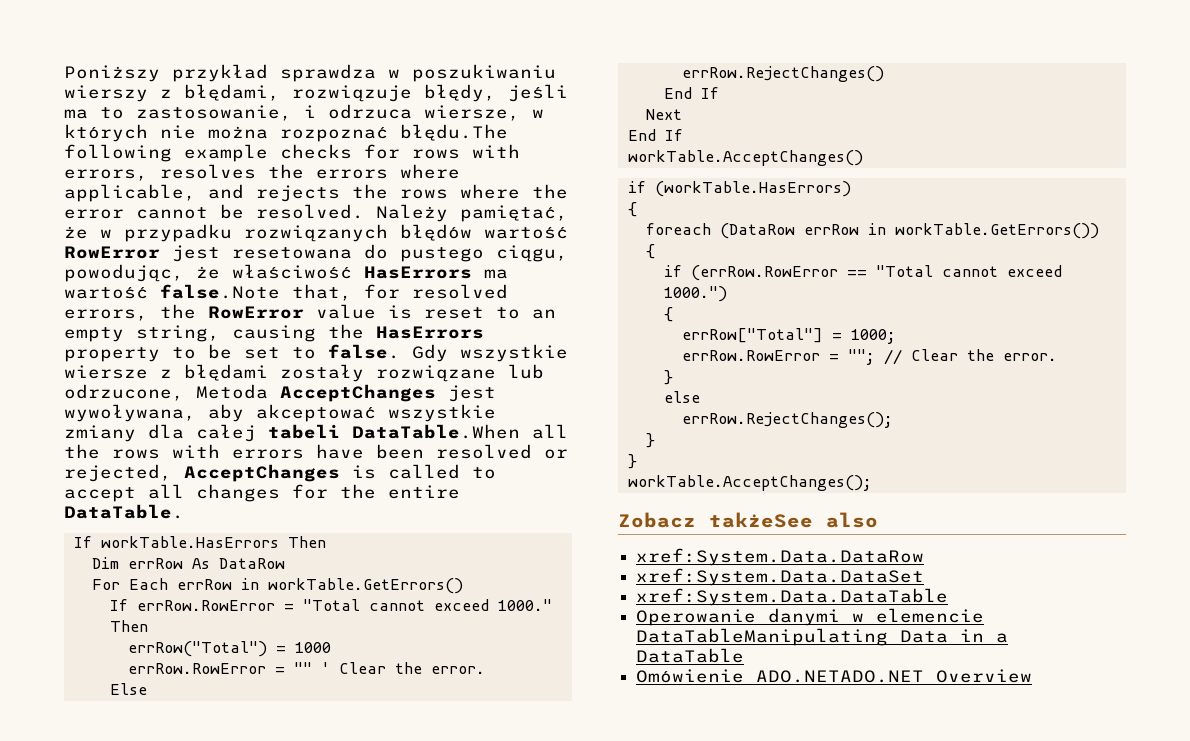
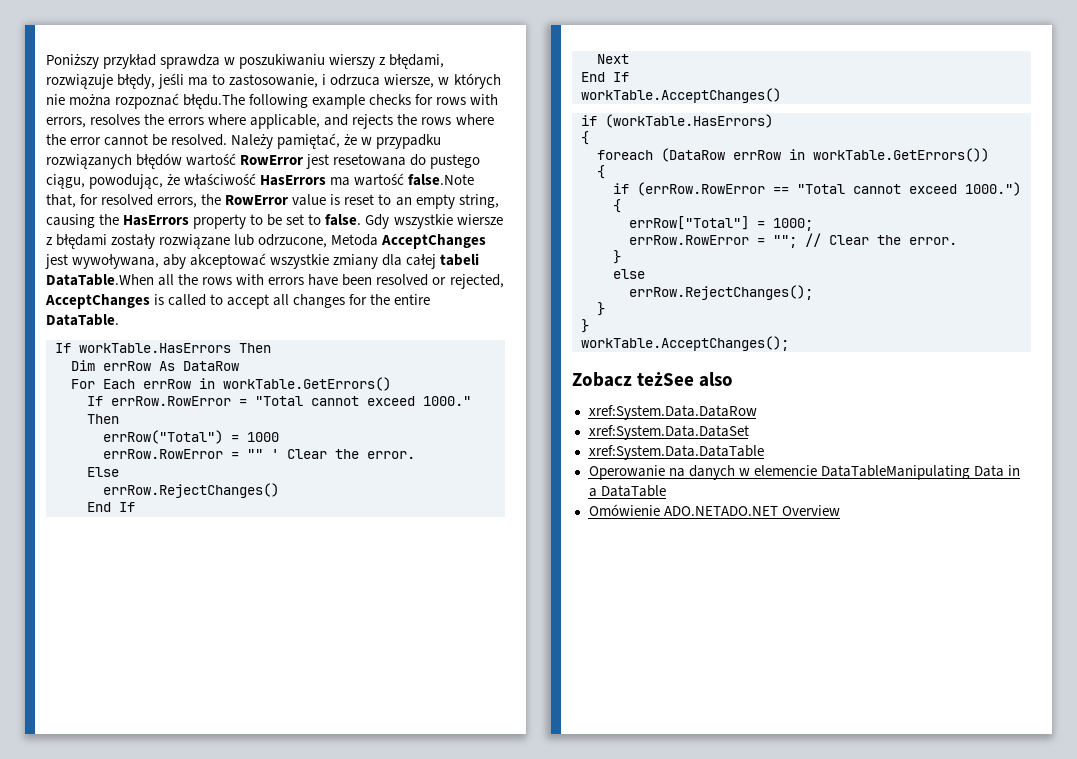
- Zobacz takżeSee also
+ Zobacz teżSee also
- Operowanie danymi w elemencie DataTableManipulating Data in a DataTable
+ Operowanie na danych w elemencie DataTableManipulating Data in a DataTable

